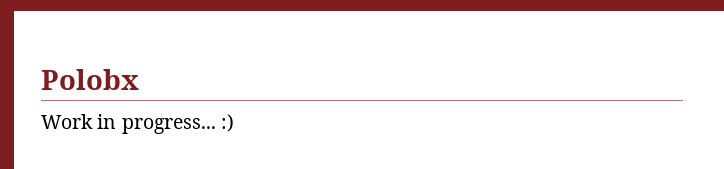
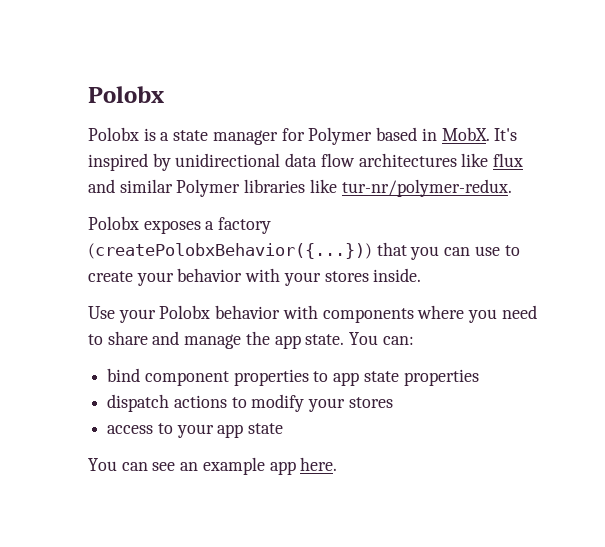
- Work in progress... :)
+ Polobx is a state manager for Polymer based in MobX. It's inspired by unidirectional data flow architectures like flux and similar Polymer libraries like tur-nr/polymer-redux.
+ Polobx exposes a factory (createPolobxBehavior({...})) that you can use to create your behavior with your stores inside.
+ Use your Polobx behavior with components where you need to share and manage the app state. You can:
+ bind component properties to app state properties
+ dispatch actions to modify your stores
+ access to your app state
+ You can see an example app here.

